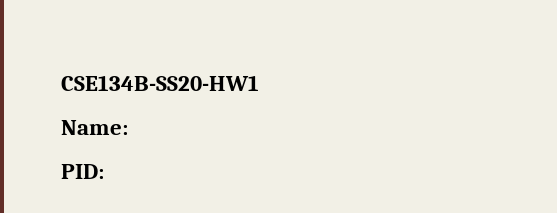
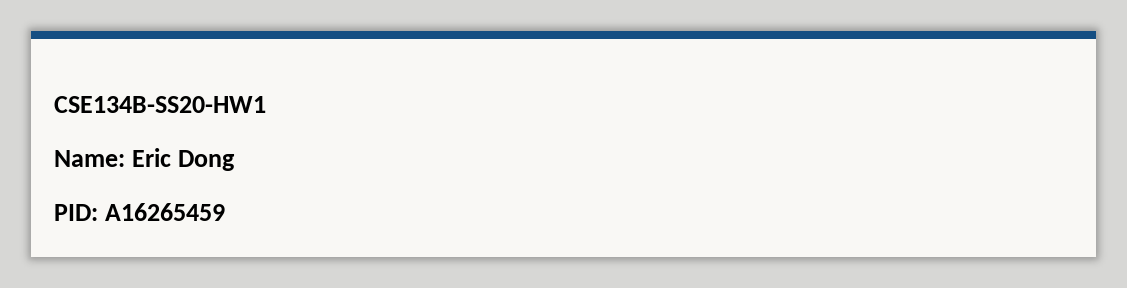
- Name:
+ Name: Eric Dong
- PID:
+ PID: A16265459

